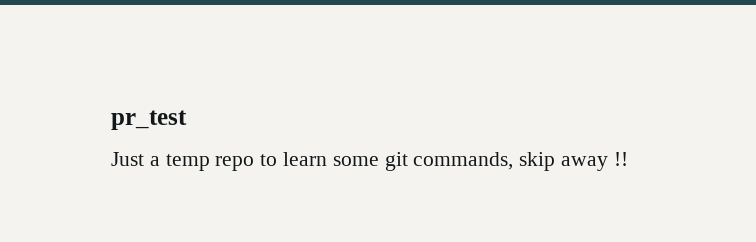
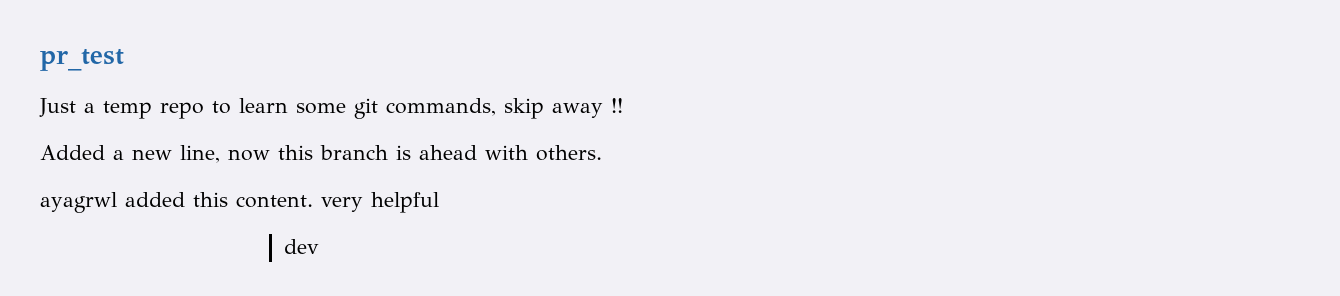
+ Added a new line, now this branch is ahead with others.
+ ayagrwl added this content. very helpful
+ dev

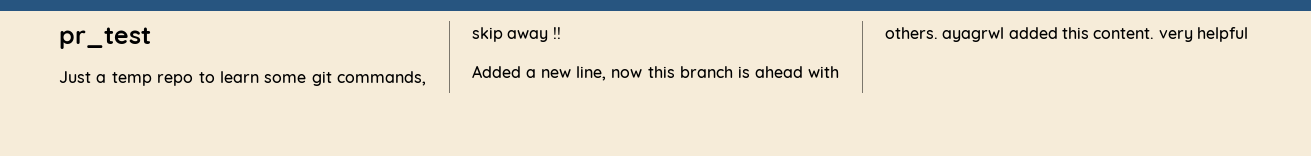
- Added a new line, now this branch is ahead with others.
- ayagrwl added this content. very helpful
+ Added a new line, now this branch is ahead with others. ayagrwl added this content. very helpful
- dev

